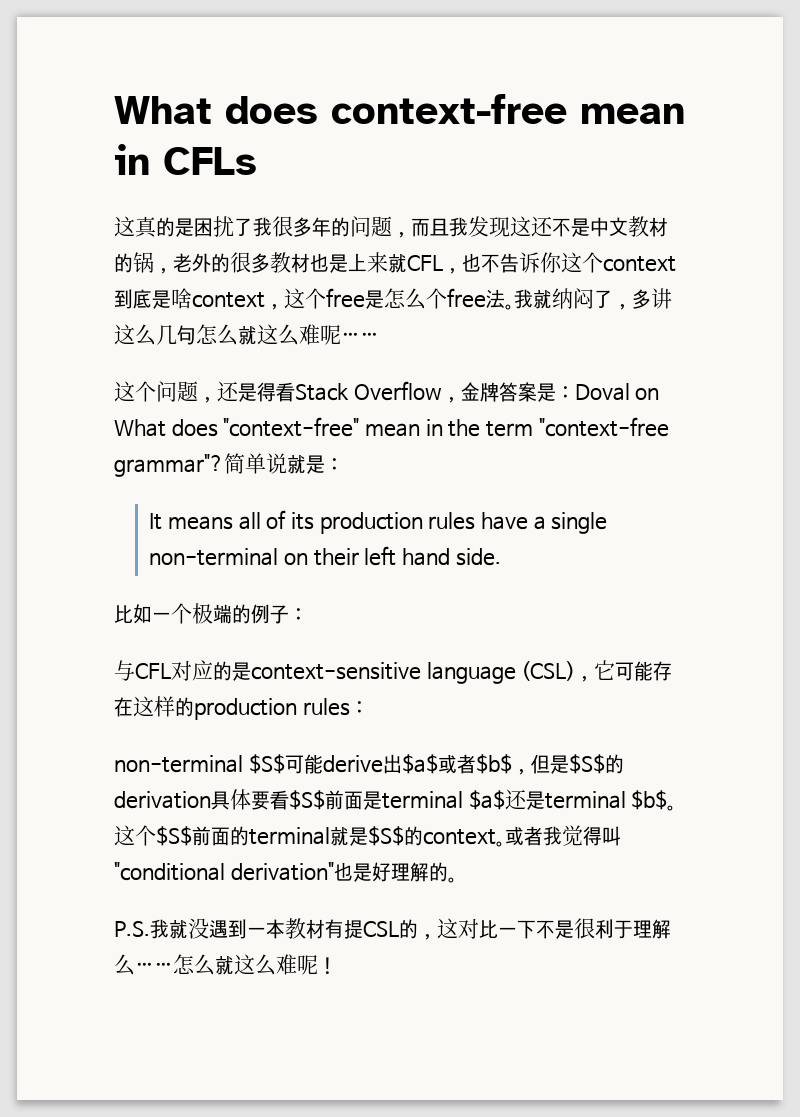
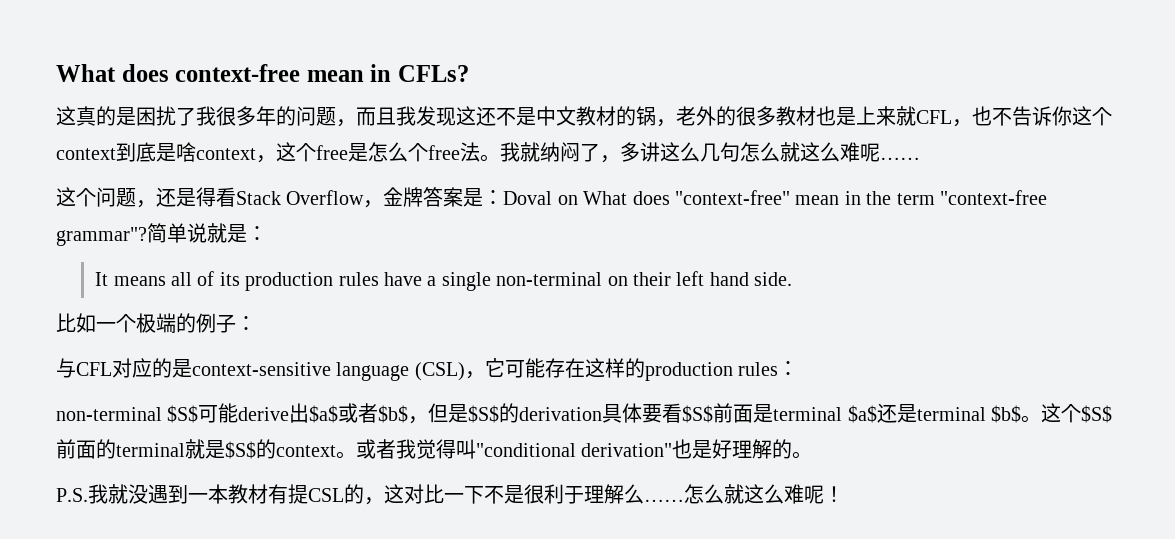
- What does context-free mean in CFLs
+ What does context-free mean in CFLs?

